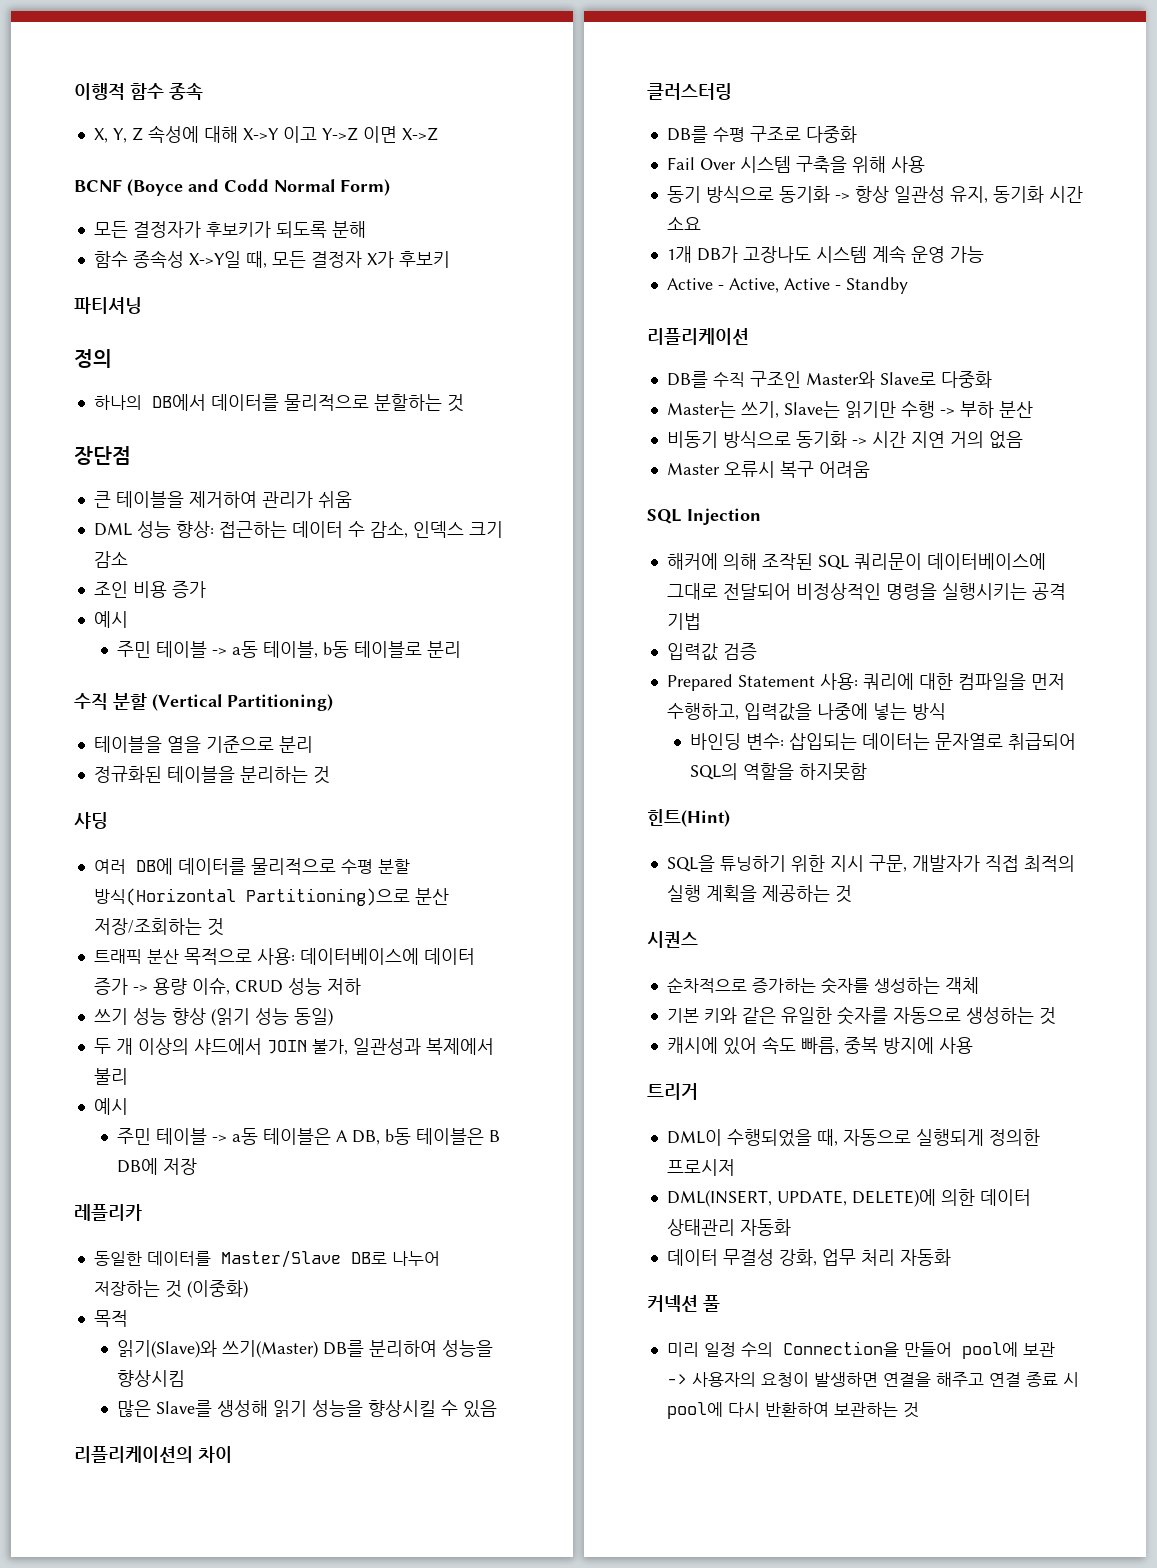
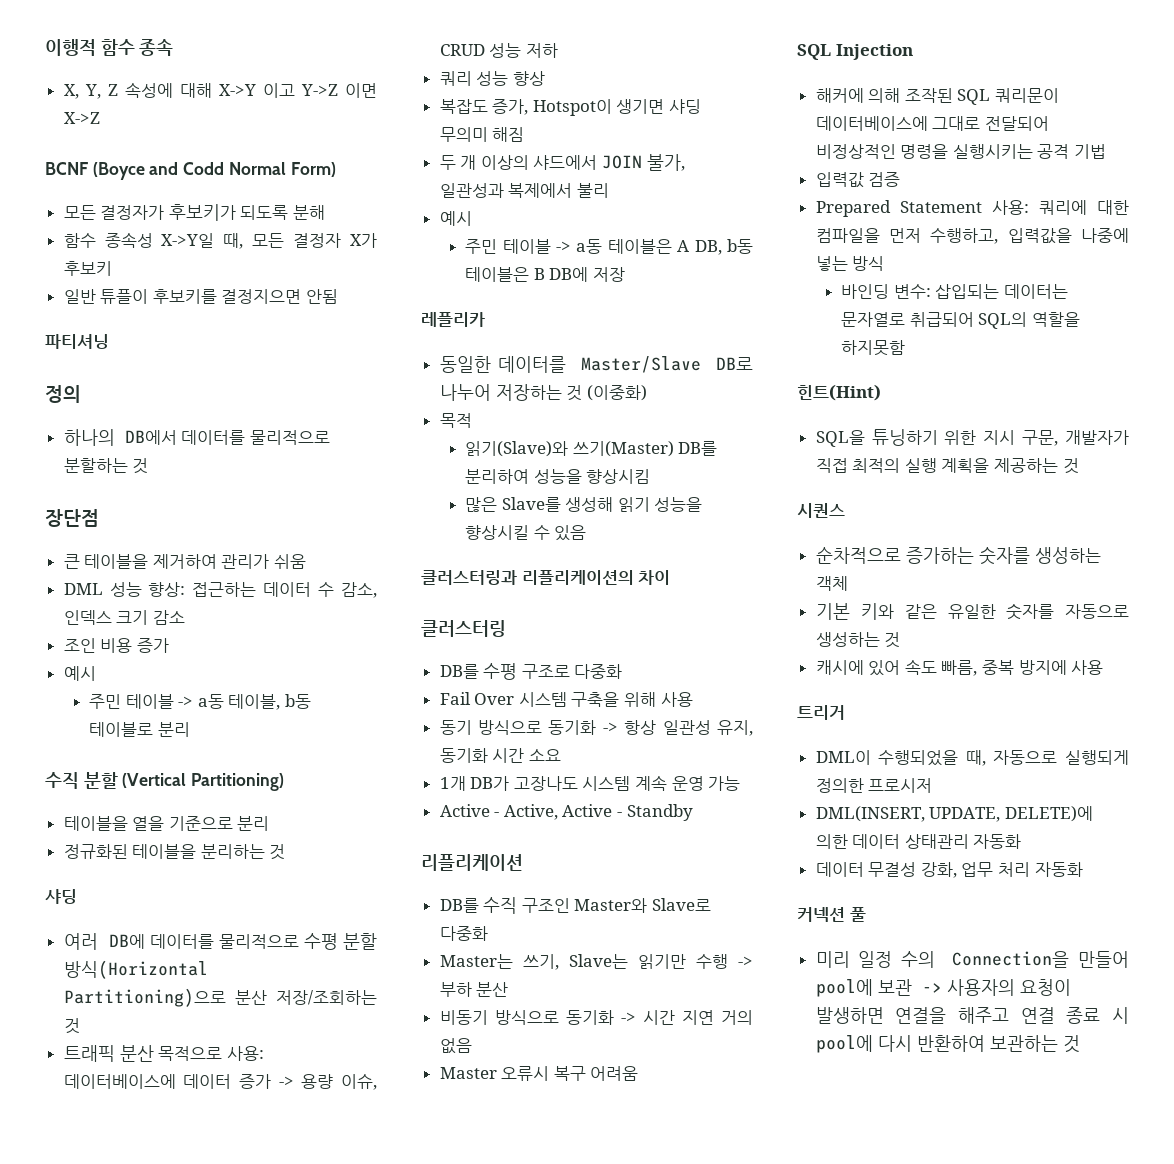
+ 일반 튜플이 후보키를 결정지으면 안됨
- 쓰기 성능 향상 (읽기 성능 동일)
+ 쿼리 성능 향상
+ 복잡도 증가, Hotspot이 생기면 샤딩 무의미 해짐
- 리플리케이션의 차이
+ 클러스터링과 리플리케이션의 차이

